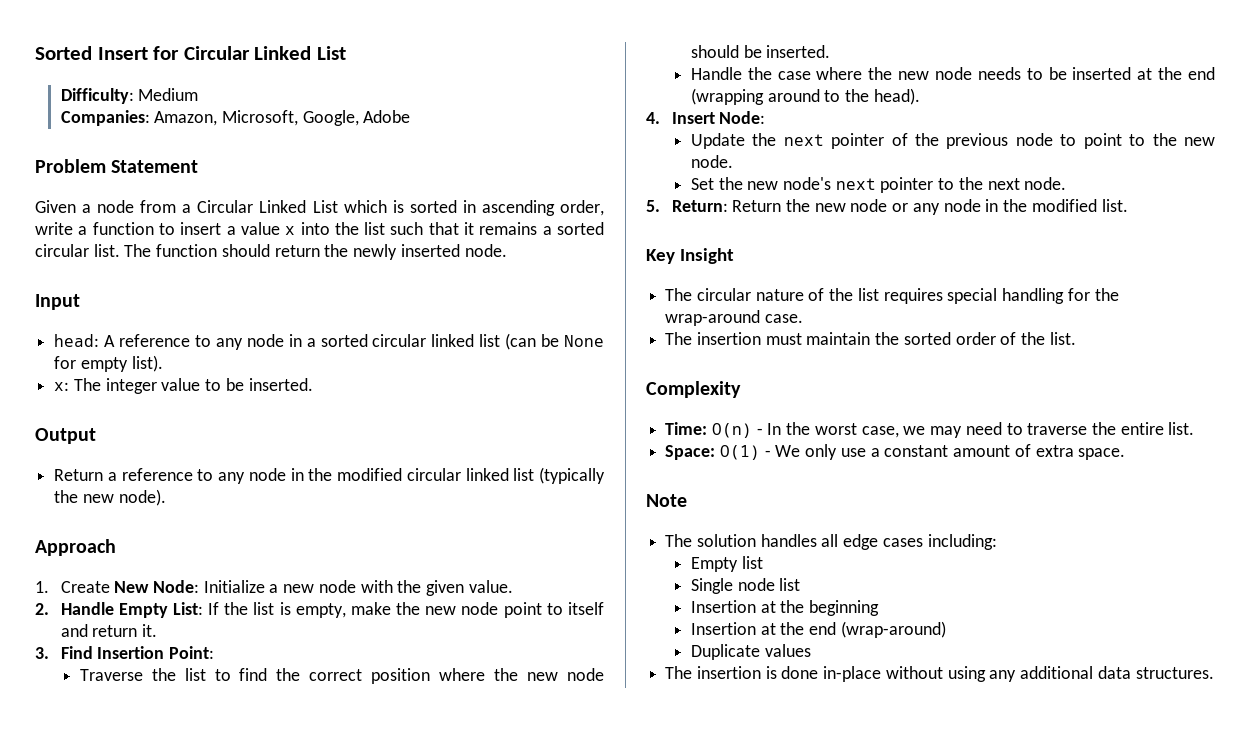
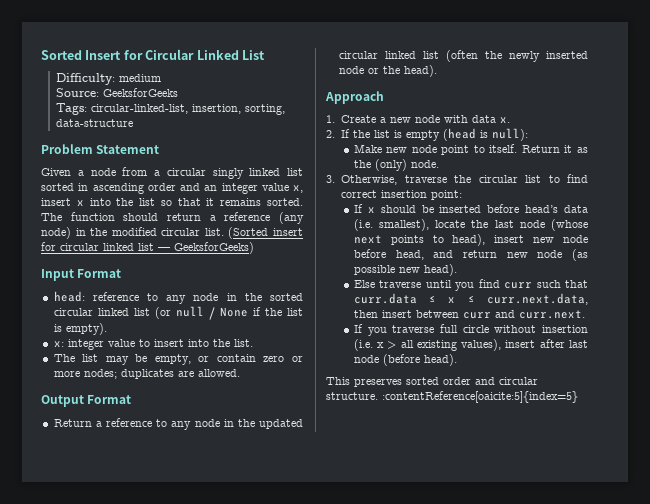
- Difficulty: Medium
- Companies: Amazon, Microsoft, Google, Adobe
+ Difficulty: medium
+ Source: GeeksforGeeks
+ Tags: circular‑linked‑list, insertion, sorting, data‑structure
- Given a node from a Circular Linked List which is sorted in ascending order, write a function to insert a value x into the list such that it remains a sorted circular list. The function should return the newly inserted node.
+ Given a node from a circular singly linked list sorted in ascending order and an integer value x, insert x into the list so that it remains sorted. The function should return a reference (any node) in the modified circular list. (Sorted insert for circular linked list — GeeksforGeeks)
- Input
+ Input Format
- head: A reference to any node in a sorted circular linked list (can be None for empty list).
+ head: reference to any node in the sorted circular linked list (or null / None if the list is empty).
- x: The integer value to be inserted.
+ x: integer value to insert into the list.
+ The list may be empty, or contain zero or more nodes; duplicates are allowed.
- Output
+ Output Format
- Return a reference to any node in the modified circular linked list (typically the new node).
+ Return a reference to any node in the updated circular linked list (often the newly inserted node or the head).
- 1. Create New Node: Initialize a new node with the given value.
- 2. Handle Empty List: If the list is empty, make the new node point to itself and return it.
- 3. Find Insertion Point:
- Traverse the list to find the correct position where the new node should be inserted.
- Handle the case where the new node needs to be inserted at the end (wrapping around to the head).
- 4. Insert Node:
- Update the next pointer of the previous node to point to the new node.
- Set the new node's next pointer to the next node.
- 5. Return: Return the new node or any node in the modified list.
- Key Insight
- The circular nature of the list requires special handling for the wrap-around case.
- The insertion must maintain the sorted order of the list.
- Complexity
- Time: O(n) - In the worst case, we may need to traverse the entire list.
- Space: O(1) - We only use a constant amount of extra space.
- Note
- The solution handles all edge cases including:
- Empty list
- Single node list
- Insertion at the beginning
- Insertion at the end (wrap-around)
- Duplicate values
- The insertion is done in-place without using any additional data structures.
+ 1. Create a new node with data x.
+ 2. If the list is empty (head is null):
+ Make new node point to itself. Return it as the (only) node.
+ 3. Otherwise, traverse the circular list to find correct insertion point:
+ If x should be inserted before head’s data (i.e. smallest), locate the last node (whose next points to head), insert new node before head, and return new node (as possible new head).
+ Else traverse until you find curr such that curr.data ≤ x ≤ curr.next.data, then insert between curr and curr.next.
+ If you traverse full circle without insertion (i.e. x > all existing values), insert after last node (before head).
+ This preserves sorted order and circular structure. :contentReference[oaicite:5]{index=5}

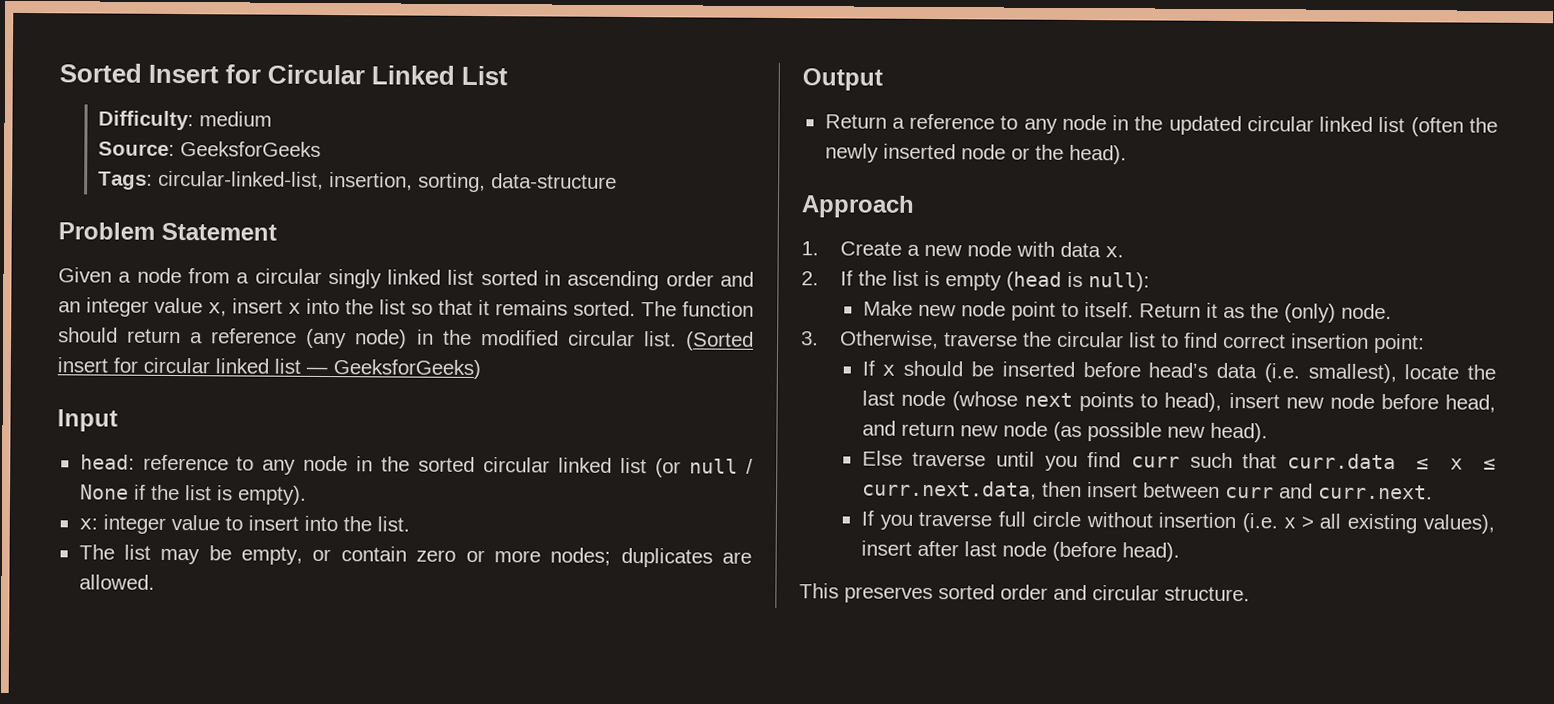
- Input Format
+ Input
- Output Format
+ Output
- This preserves sorted order and circular structure. :contentReference[oaicite:5]{index=5}
+ This preserves sorted order and circular structure.

